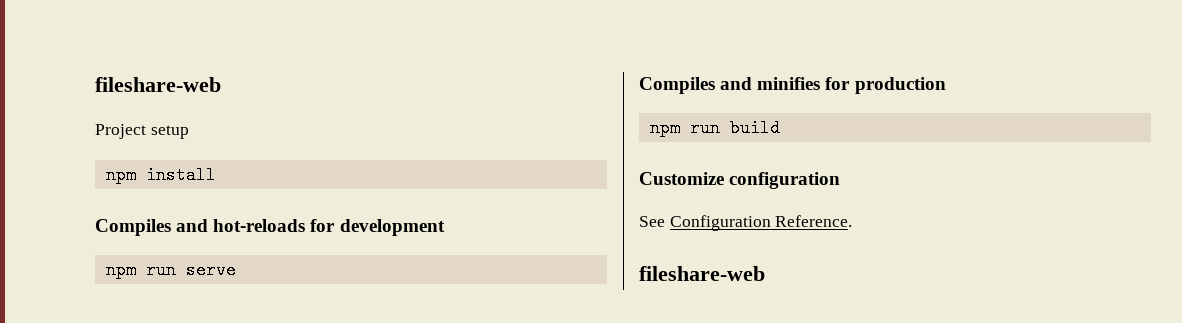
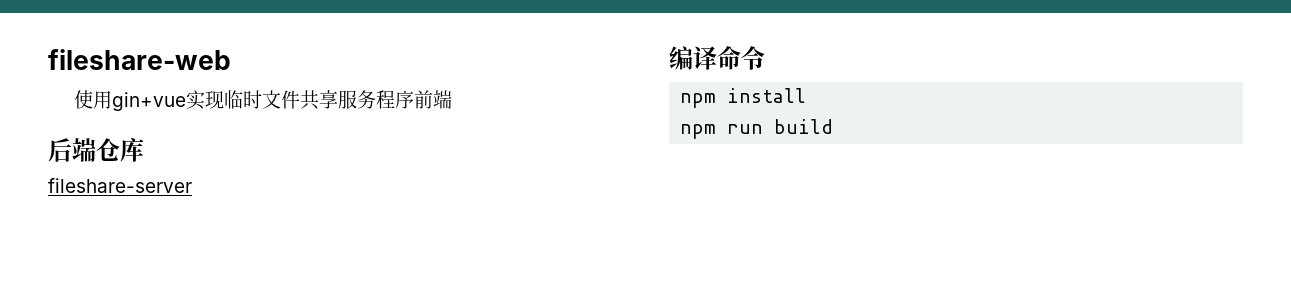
- Project setup
+ 使用gin+vue实现临时文件共享服务程序前端
+ 后端仓库
+ fileshare-server
+ 编译命令
  npm install
- Compiles and hot-reloads for development
- npm run serve
- Compiles and minifies for production
  npm run build
- Customize configuration
- See Configuration Reference.
- fileshare-web

